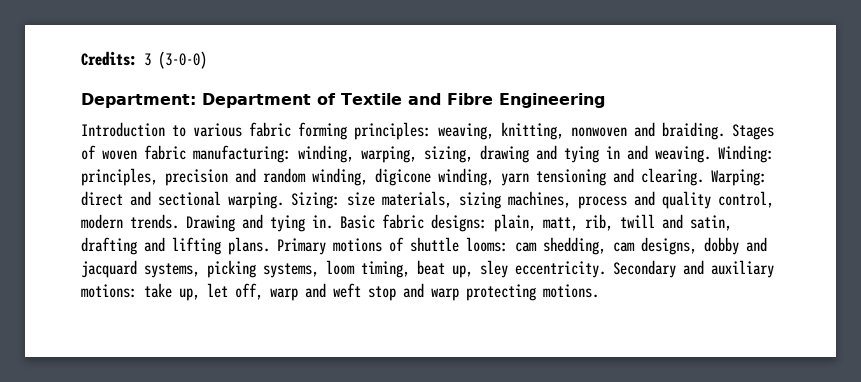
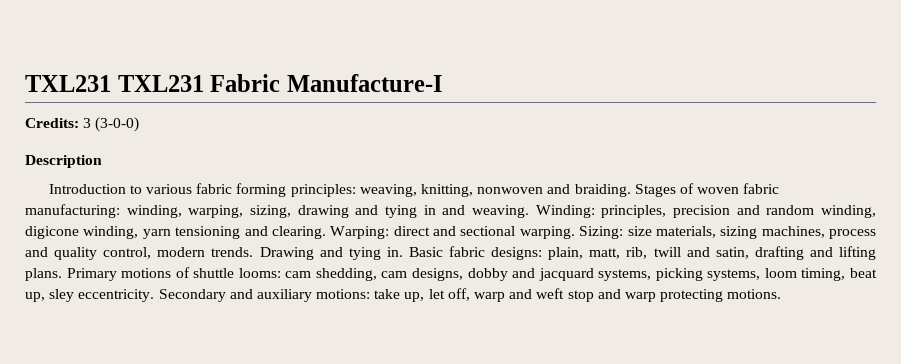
+ TXL231 TXL231 Fabric Manufacture-I
- Department: Department of Textile and Fibre Engineering
+ Description

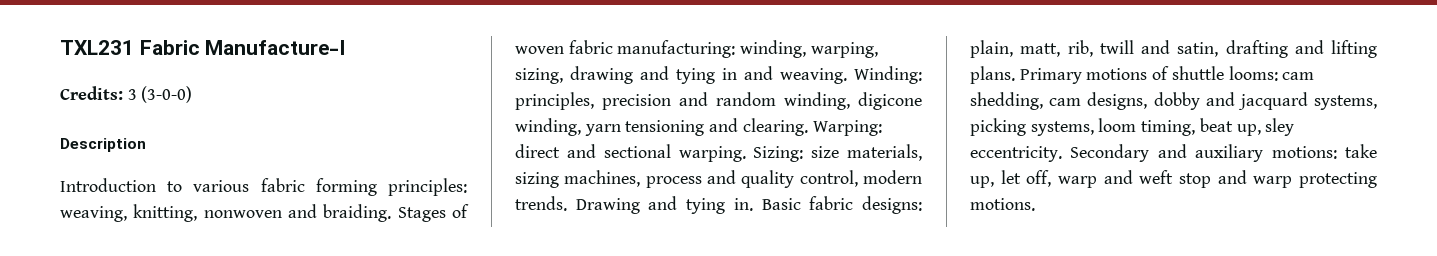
- TXL231 TXL231 Fabric Manufacture-I
+ TXL231 Fabric Manufacture-I

